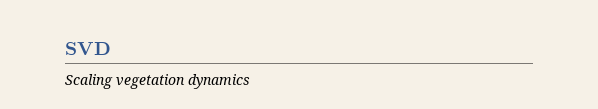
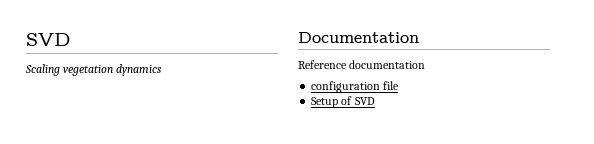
+ Documentation
+ Reference documentation
+ configuration file
+ Setup of SVD

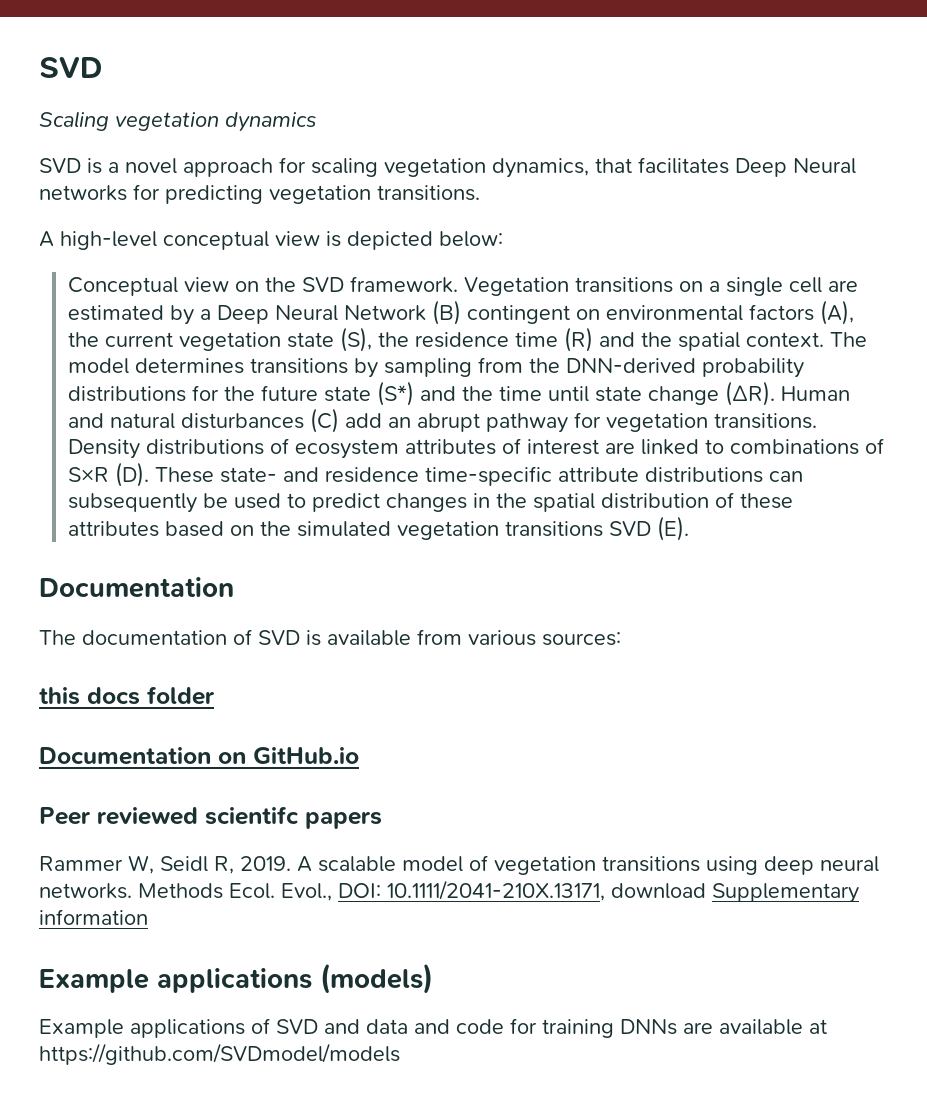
+ SVD is a novel approach for scaling vegetation dynamics, that facilitates Deep Neural networks for predicting vegetation transitions.
+ A high-level conceptual view is depicted below:
+ Conceptual view on the SVD framework. Vegetation transitions on a single cell are estimated by a Deep Neural Network (B) contingent on environmental factors (A), the current vegetation state (S), the residence time (R) and the spatial context. The model determines transitions by sampling from the DNN-derived probability distributions for the future state (S*) and the time until state change (ΔR). Human and natural disturbances (C) add an abrupt pathway for vegetation transitions. Density distributions of ecosystem attributes of interest are linked to combinations of S×R (D). These state- and residence time-specific attribute distributions can subsequently be used to predict changes in the spatial distribution of these attributes based on the simulated vegetation transitions SVD (E).
- Reference documentation
- configuration file
- Setup of SVD
+ The documentation of SVD is available from various sources:
+ this docs folder
+ Documentation on GitHub.io
+ Peer reviewed scientifc papers
+ Rammer W, Seidl R, 2019. A scalable model of vegetation transitions using deep neural networks. Methods Ecol. Evol., DOI: 10.1111/2041-210X.13171, download Supplementary information
+ Example applications (models)
+ Example applications of SVD and data and code for training DNNs are available at https://github.com/SVDmodel/models

